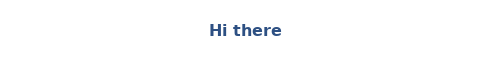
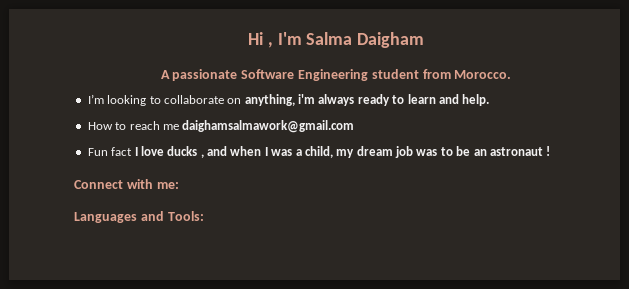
- Hi there
+ Hi , I'm Salma Daigham
+ A passionate Software Engineering student from Morocco.
+ I’m looking to collaborate on anything, i'm always ready to learn and help.
+ How to reach me daighamsalmawork@gmail.com
+ Fun fact I love ducks , and when I was a child, my dream job was to be an astronaut !
+ Connect with me:
+ Languages and Tools:

